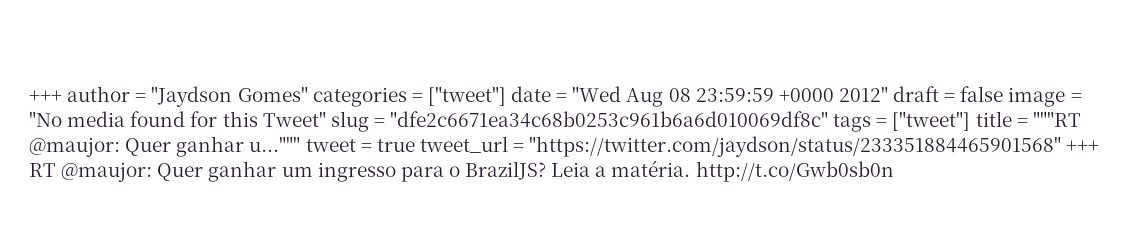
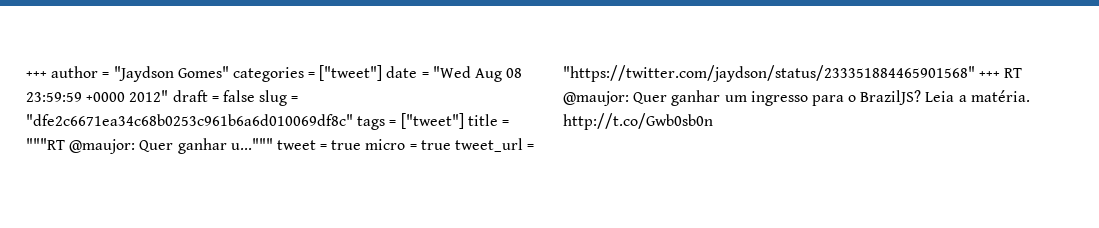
- +++ author = "Jaydson Gomes" categories = ["tweet"] date = "Wed Aug 08 23:59:59 +0000 2012" draft = false image = "No media found for this Tweet" slug = "dfe2c6671ea34c68b0253c961b6a6d010069df8c" tags = ["tweet"] title = """RT @maujor: Quer ganhar u...""" tweet = true tweet_url = "https://twitter.com/jaydson/status/233351884465901568" +++ RT @maujor: Quer ganhar um ingresso para o BrazilJS?
+ +++ author = "Jaydson Gomes" categories = ["tweet"] date = "Wed Aug 08 23:59:59 +0000 2012" draft = false slug = "dfe2c6671ea34c68b0253c961b6a6d010069df8c" tags = ["tweet"] title = """RT @maujor: Quer ganhar u...""" tweet = true micro = true tweet_url = "https://twitter.com/jaydson/status/233351884465901568" +++ RT @maujor: Quer ganhar um ingresso para o BrazilJS?

